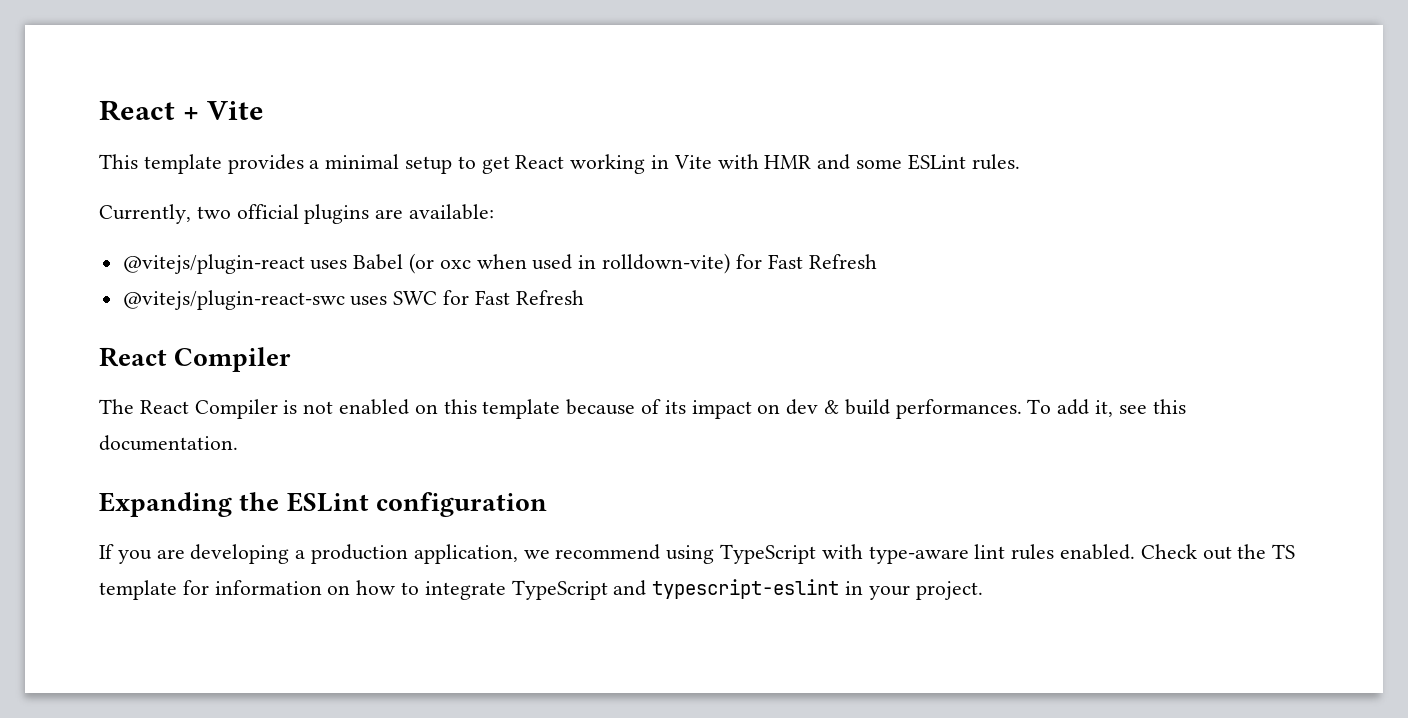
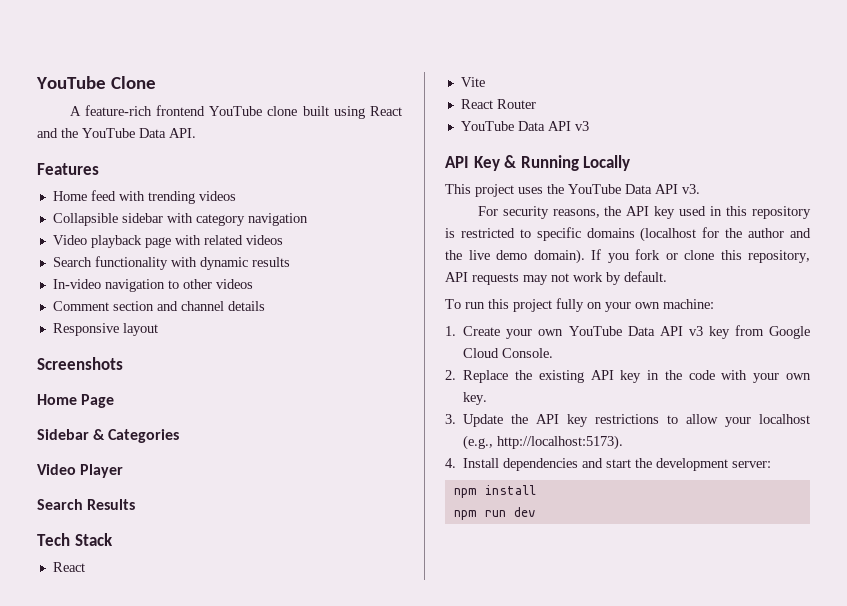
- React + Vite
- This template provides a minimal setup to get React working in Vite with HMR and some ESLint rules.
- Currently, two official plugins are available:
- @vitejs/plugin-react uses Babel (or oxc when used in rolldown-vite) for Fast Refresh
- @vitejs/plugin-react-swc uses SWC for Fast Refresh
- React Compiler
- The React Compiler is not enabled on this template because of its impact on dev & build performances. To add it, see this documentation.
- Expanding the ESLint configuration
- If you are developing a production application, we recommend using TypeScript with type-aware lint rules enabled. Check out the TS template for information on how to integrate TypeScript and typescript-eslint in your project.
+ YouTube Clone
+ A feature-rich frontend YouTube clone built using React and the YouTube Data API.
+ Features
+ Home feed with trending videos
+ Collapsible sidebar with category navigation
+ Video playback page with related videos
+ Search functionality with dynamic results
+ In-video navigation to other videos
+ Comment section and channel details
+ Responsive layout
+ Screenshots
+ Home Page
+ Sidebar & Categories
+ Video Player
+ Search Results
+ Tech Stack
+ React
+ Vite
+ React Router
+ YouTube Data API v3
+ API Key & Running Locally
+ This project uses the YouTube Data API v3.
+ For security reasons, the API key used in this repository is restricted to specific domains (localhost for the author and the live demo domain). If you fork or clone this repository, API requests may not work by default.
+ To run this project fully on your own machine:
+ 1. Create your own YouTube Data API v3 key from Google Cloud Console.
+ 2. Replace the existing API key in the code with your own key.
+ 3. Update the API key restrictions to allow your localhost (e.g., http://localhost:5173).
+ 4. Install dependencies and start the development server:
+ npm install
+ npm run dev

